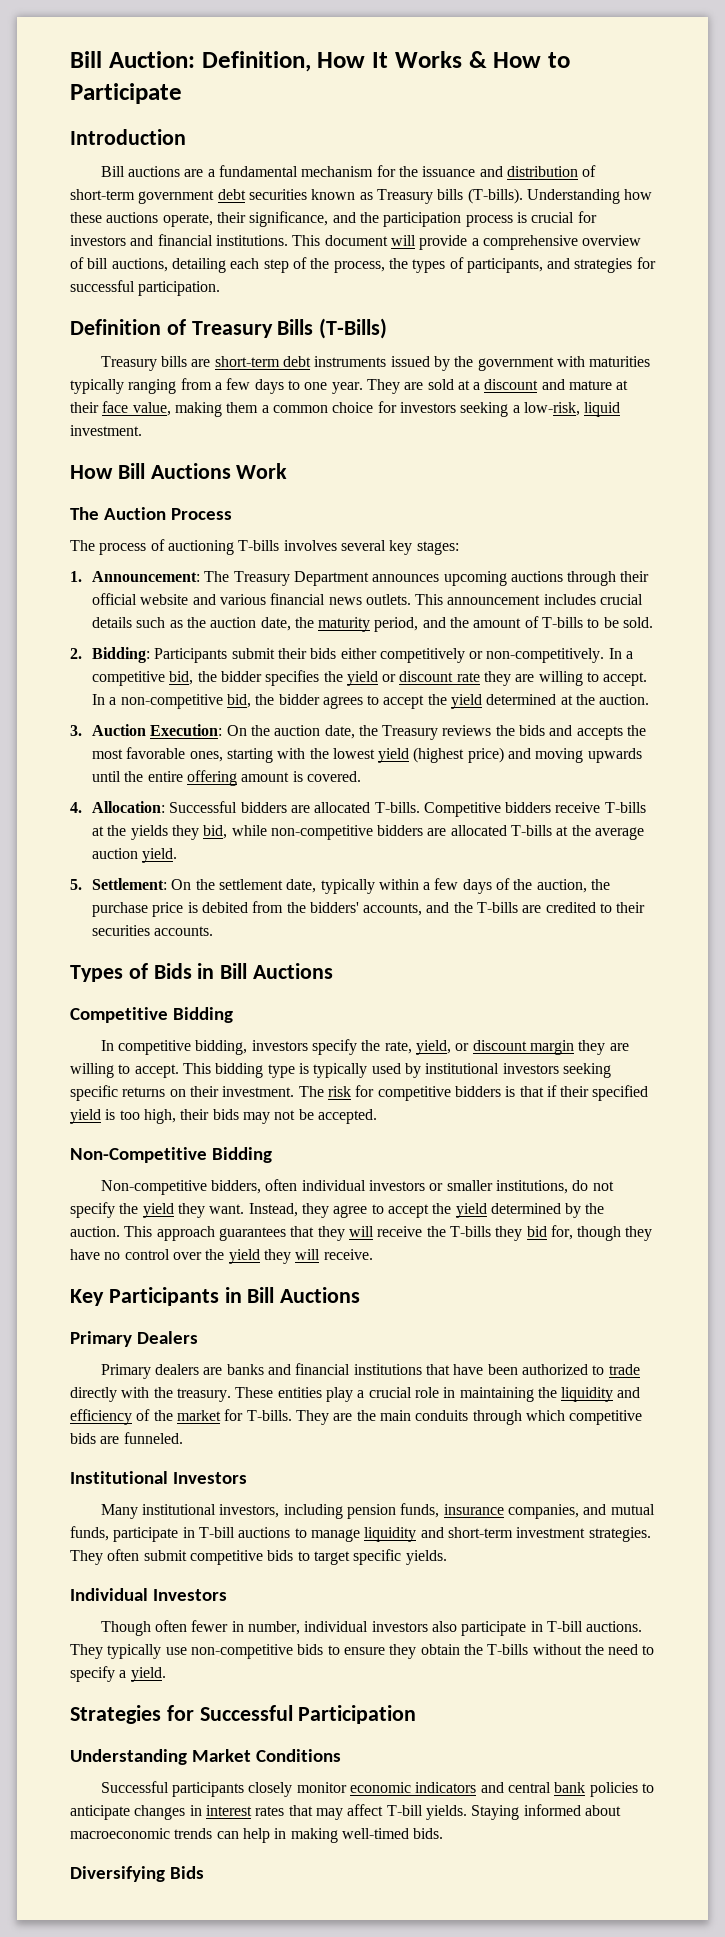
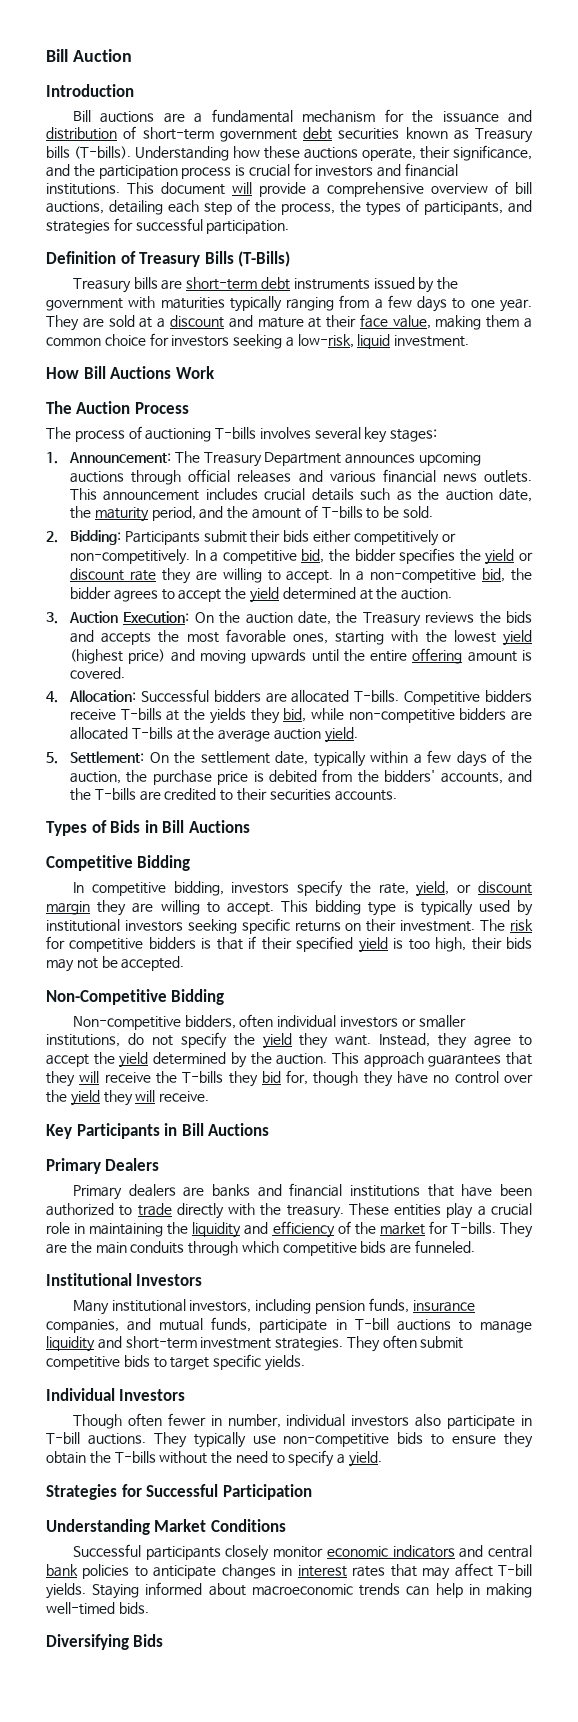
- Bill Auction: Definition, How It Works & How to Participate
+ Bill Auction
- 1. Announcement: The Treasury Department announces upcoming auctions through their official website and various financial news outlets.
+ 1. Announcement: The Treasury Department announces upcoming auctions through official releases and various financial news outlets.

